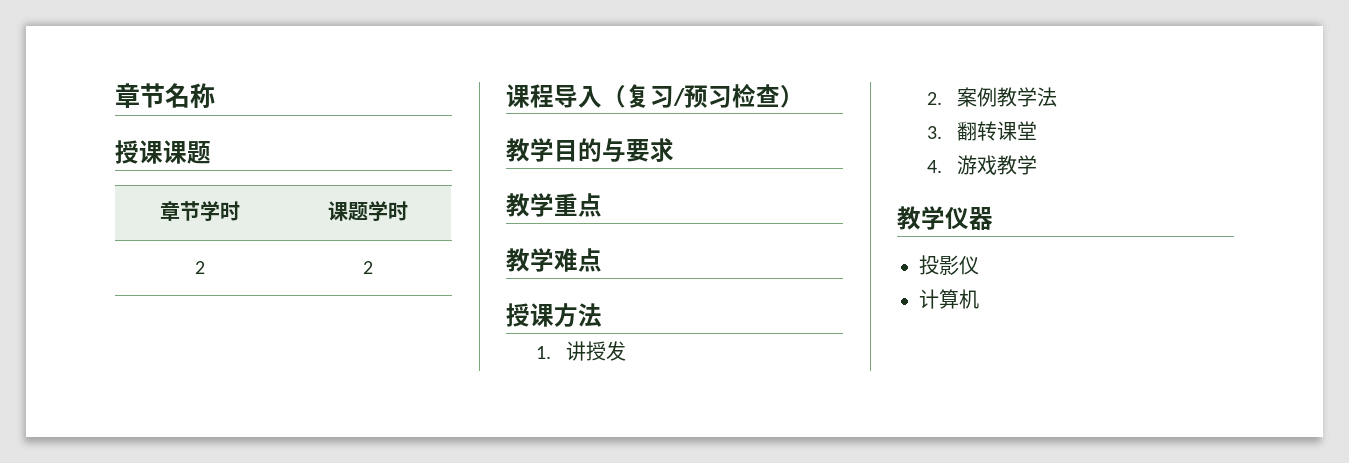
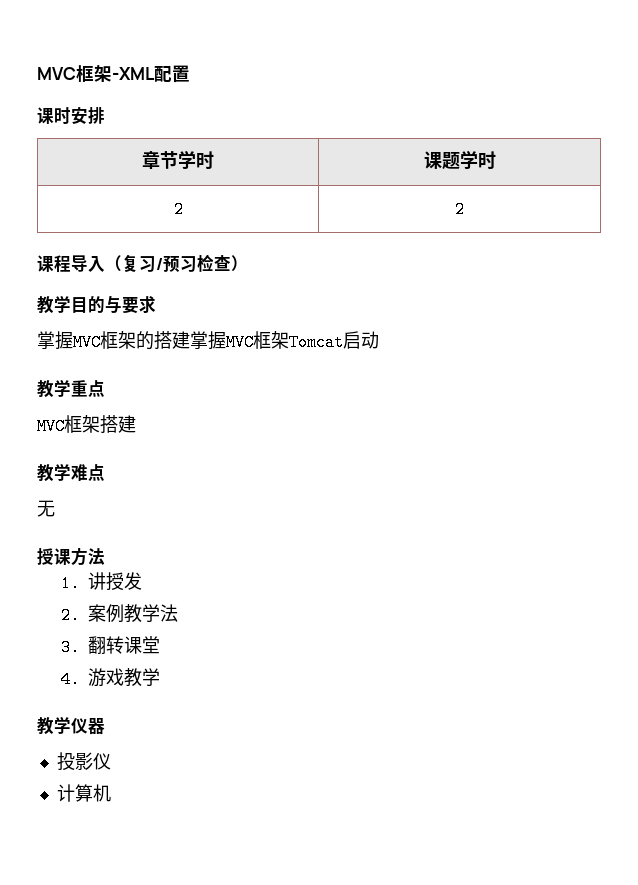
- 章节名称
- 授课课题
+ MVC框架-XML配置
+ 课时安排
+ 掌握MVC框架的搭建掌握MVC框架Tomcat启动
+ MVC框架搭建
+ 无

